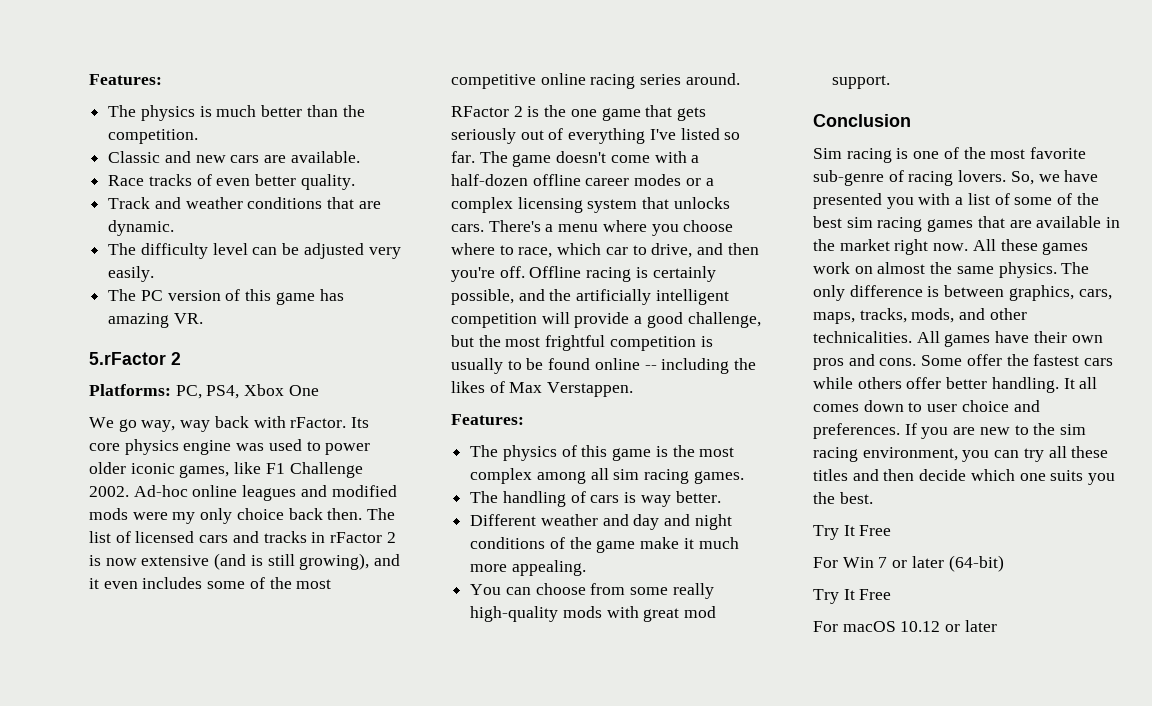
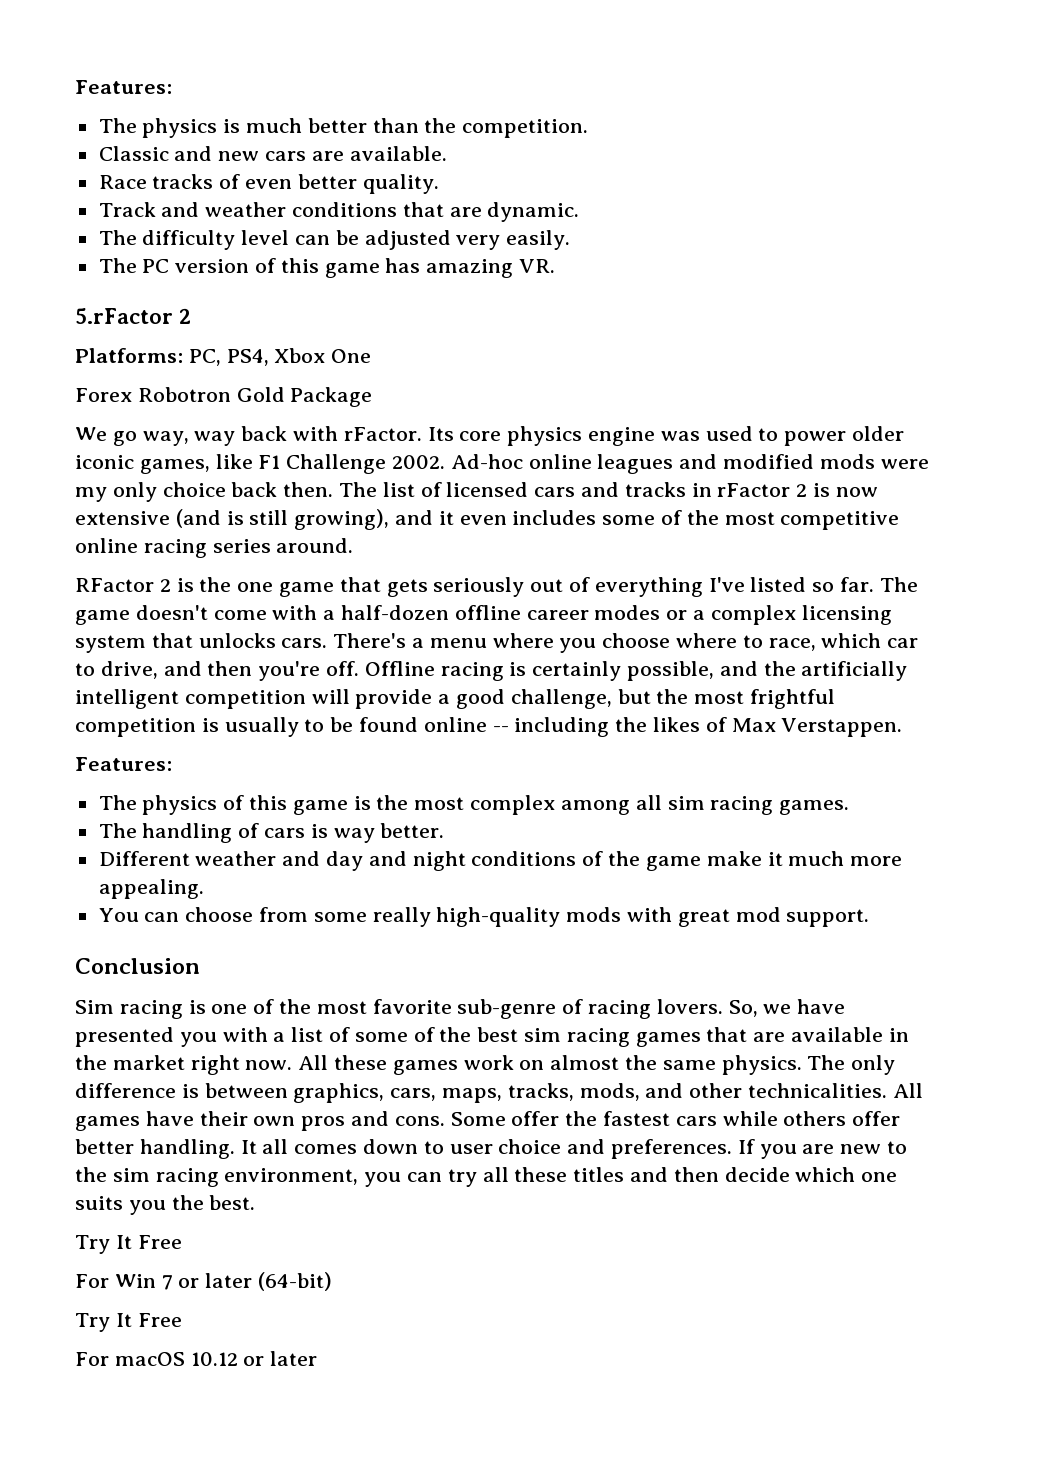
+ Forex Robotron Gold Package

